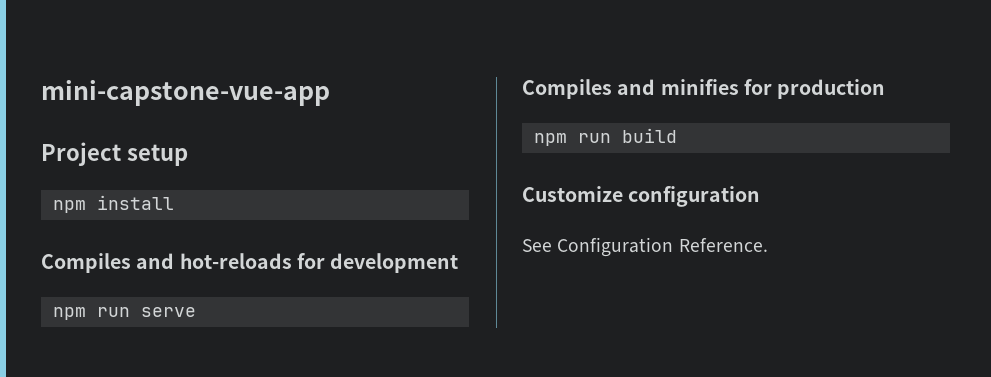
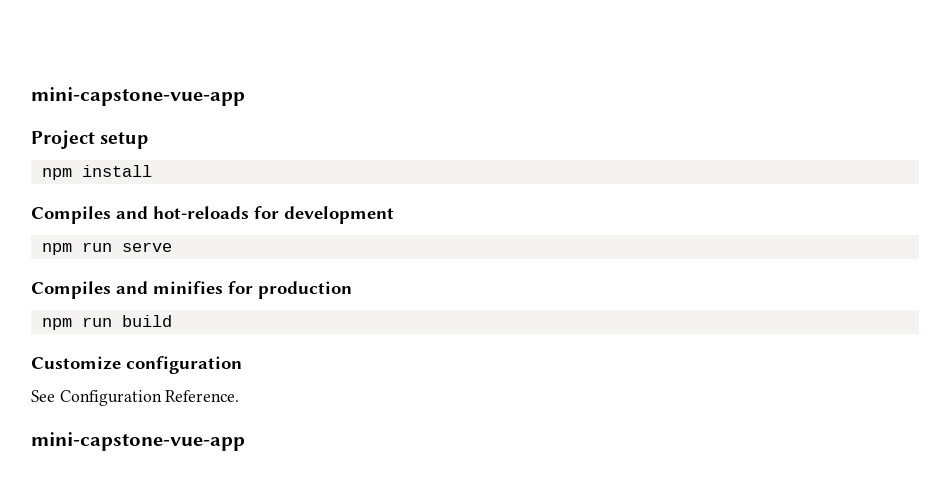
  See Configuration Reference.
+ mini-capstone-vue-app

